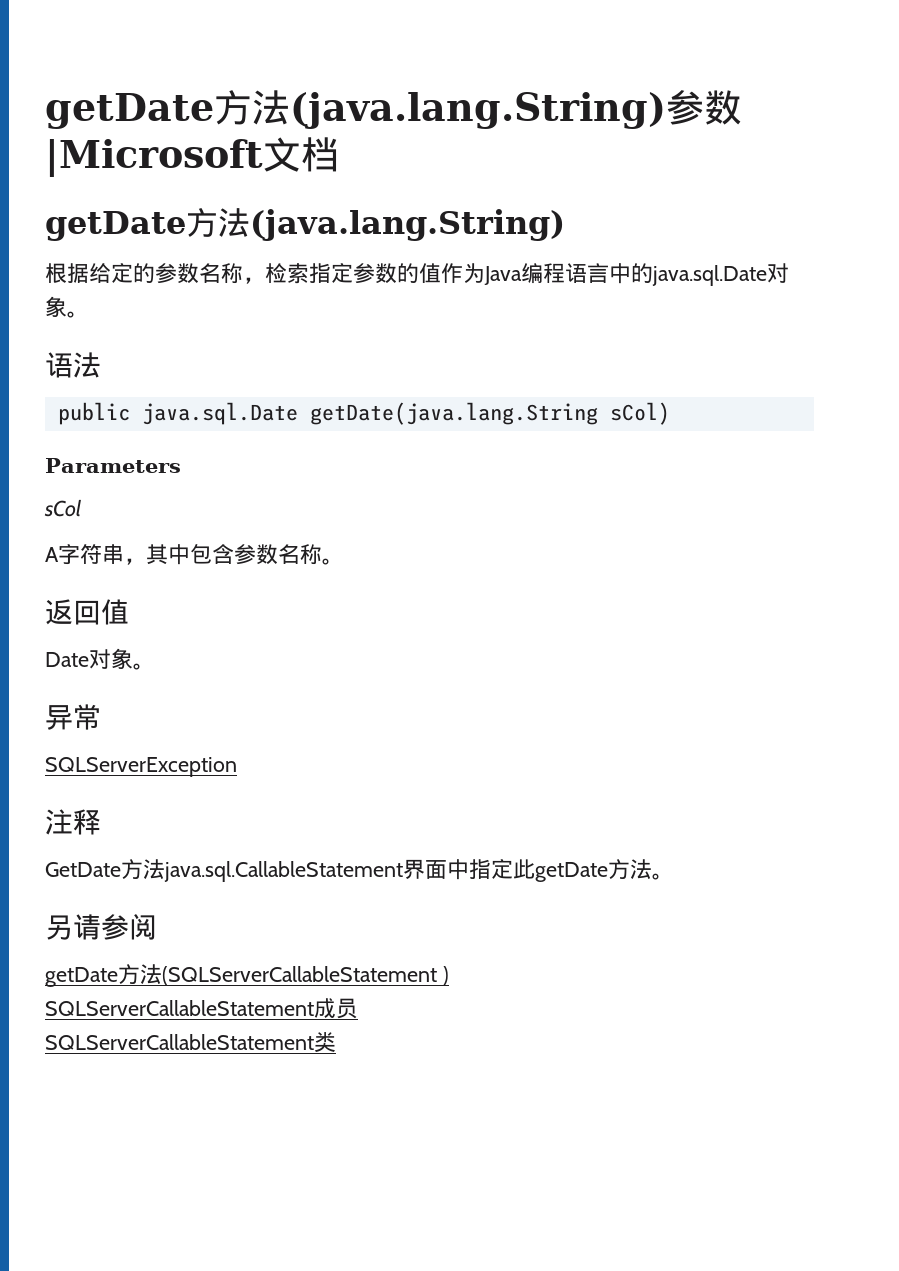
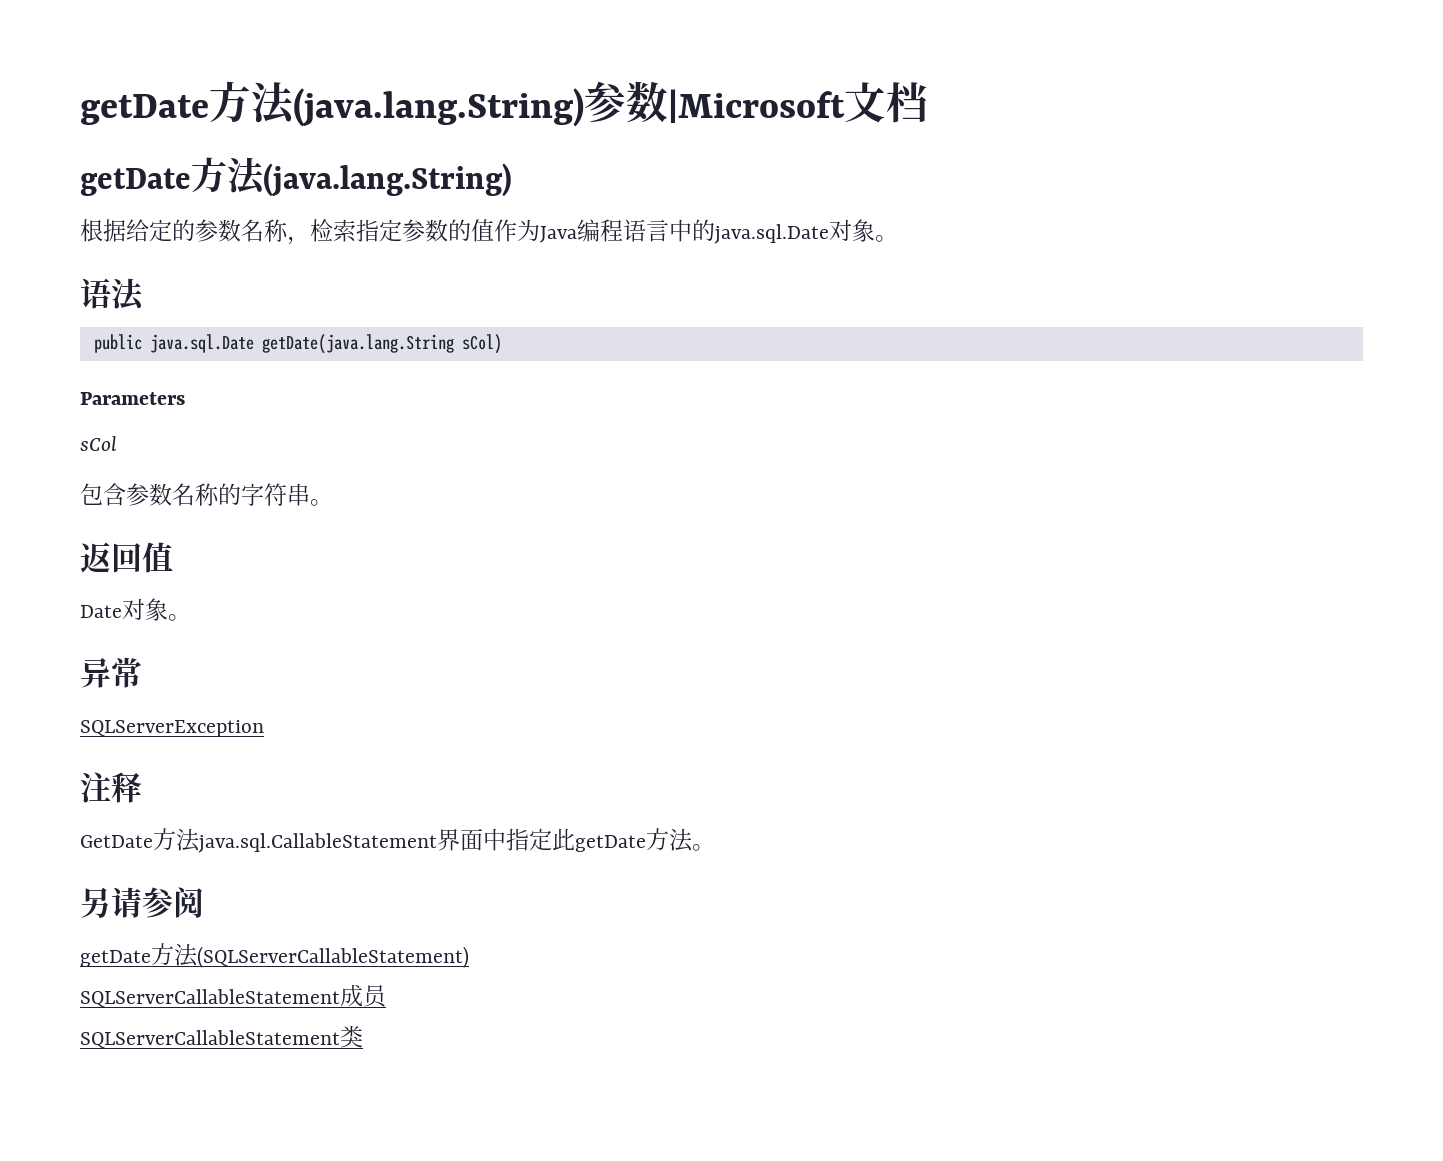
- A字符串，其中包含参数名称。
+ 包含参数名称的字符串。
- getDate方法(SQLServerCallableStatement )
+ getDate方法(SQLServerCallableStatement)

